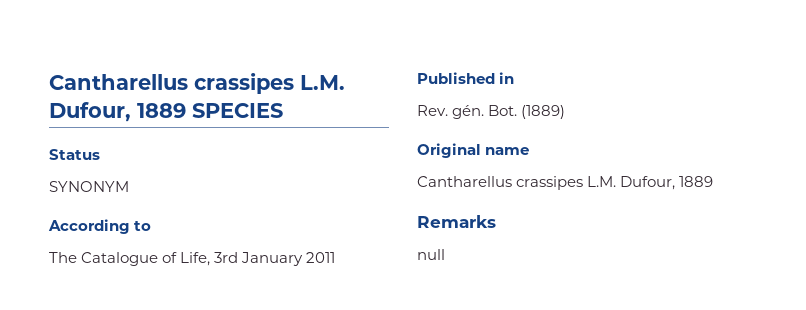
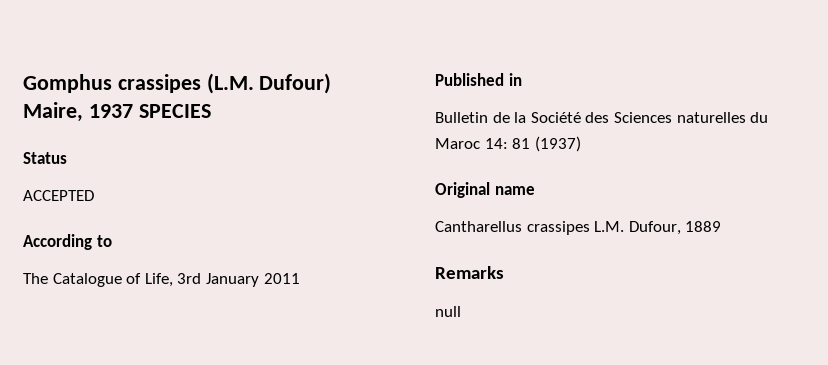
- Cantharellus crassipes L.M. Dufour, 1889 SPECIES
+ Gomphus crassipes (L.M. Dufour) Maire, 1937 SPECIES
- SYNONYM
+ ACCEPTED
- Rev. gén. Bot. (1889)
+ Bulletin de la Société des Sciences naturelles du Maroc 14: 81 (1937)

